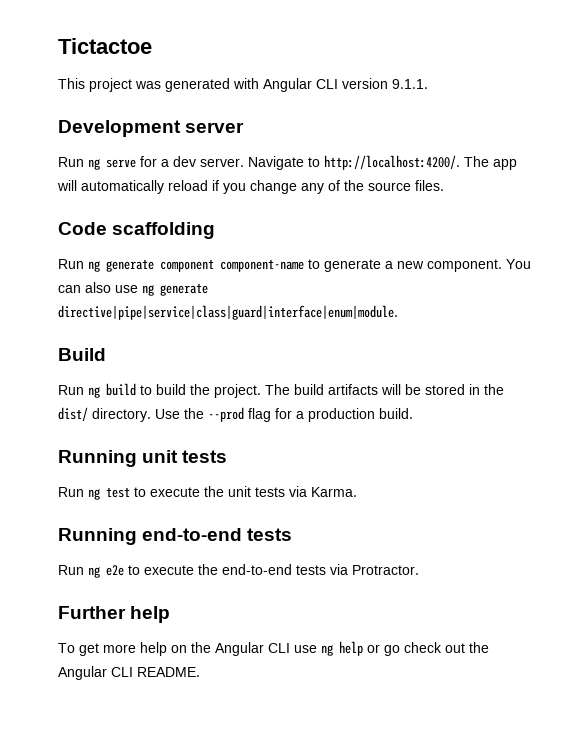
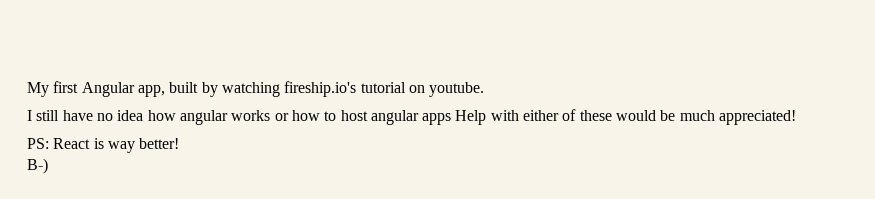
- Tictactoe
- This project was generated with Angular CLI version 9.1.1.
- Development server
- Run ng serve for a dev server. Navigate to http://localhost:4200/. The app will automatically reload if you change any of the source files.
- Code scaffolding
- Run ng generate component component-name to generate a new component. You can also use ng generate directive|pipe|service|class|guard|interface|enum|module.
- Build
- Run ng build to build the project. The build artifacts will be stored in the dist/ directory. Use the --prod flag for a production build.
- Running unit tests
- Run ng test to execute the unit tests via Karma.
- Running end-to-end tests
- Run ng e2e to execute the end-to-end tests via Protractor.
- Further help
- To get more help on the Angular CLI use ng help or go check out the Angular CLI README.
+ My first Angular app, built by watching fireship.io's tutorial on youtube.
+ I still have no idea how angular works or how to host angular apps Help with either of these would be much appreciated!
+ PS: React is way better!
+ B-)

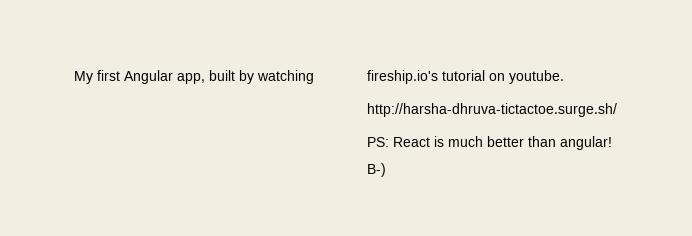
- I still have no idea how angular works or how to host angular apps Help with either of these would be much appreciated!
+ http://harsha-dhruva-tictactoe.surge.sh/
- PS: React is way better!
+ PS: React is much better than angular!

